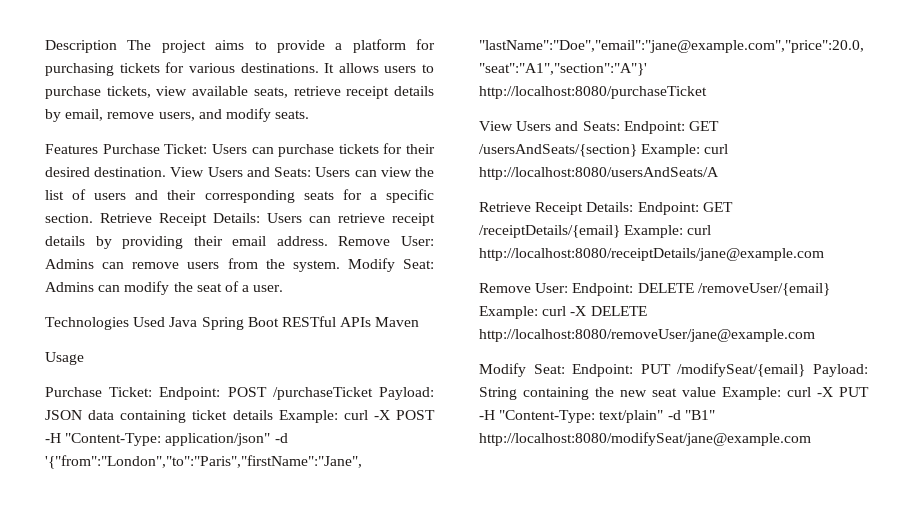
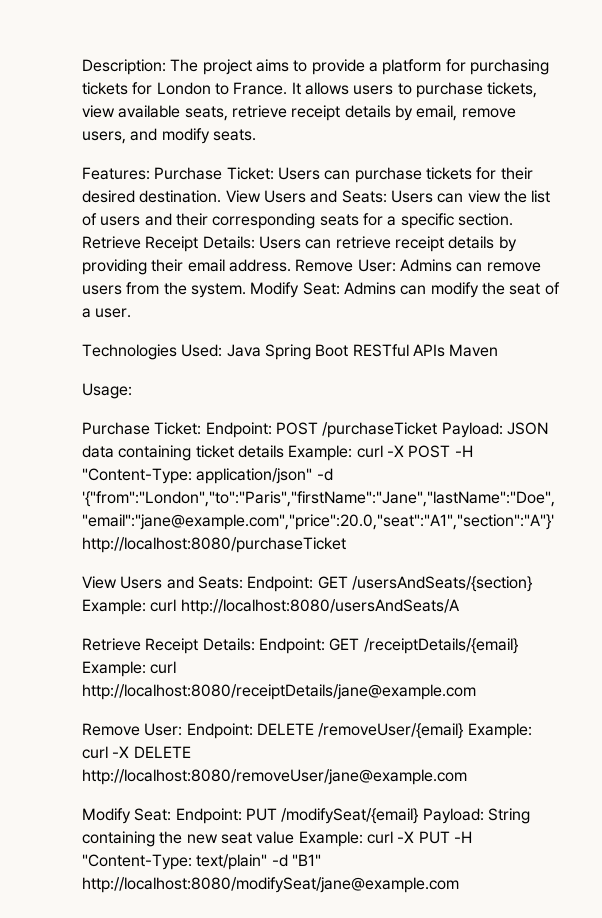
- Description The project aims to provide a platform for purchasing tickets for various destinations.
+ Description: The project aims to provide a platform for purchasing tickets for London to France.
- Features Purchase Ticket: Users can purchase tickets for their desired destination.
+ Features: Purchase Ticket: Users can purchase tickets for their desired destination.
- Technologies Used Java Spring Boot RESTful APIs Maven
+ Technologies Used: Java Spring Boot RESTful APIs Maven
- Usage
+ Usage:

